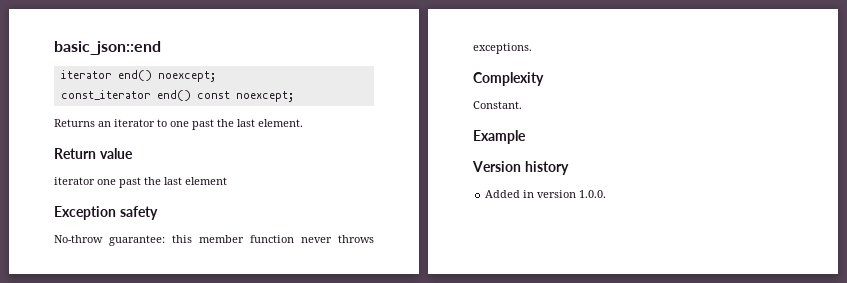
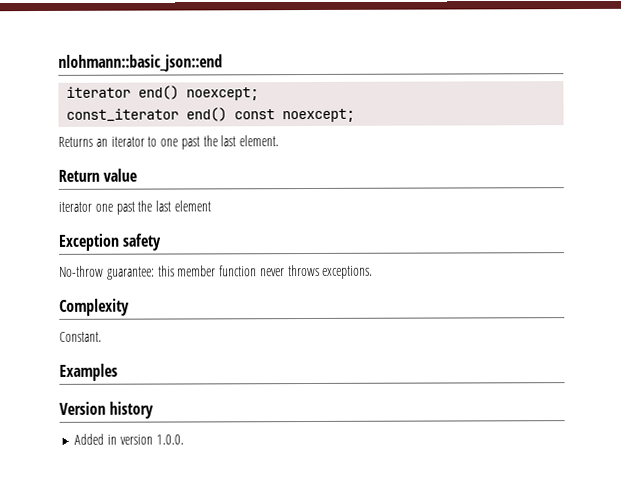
- basic_json::end
+ nlohmann::basic_json::end
- Example
+ Examples

